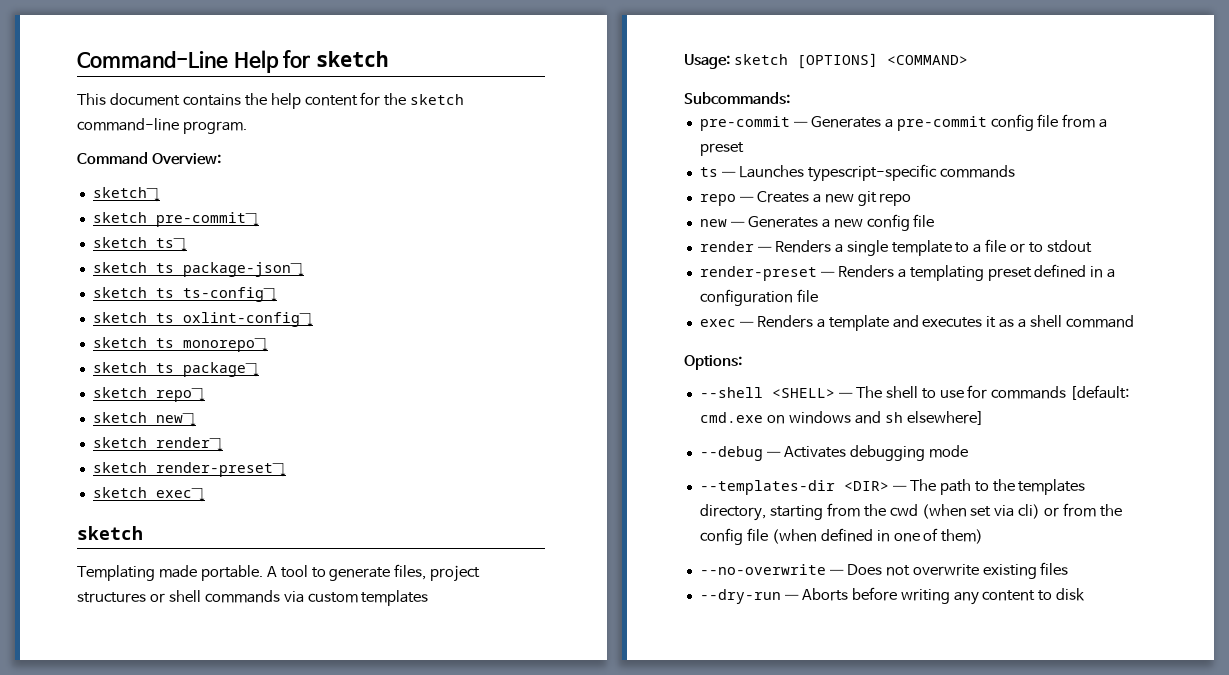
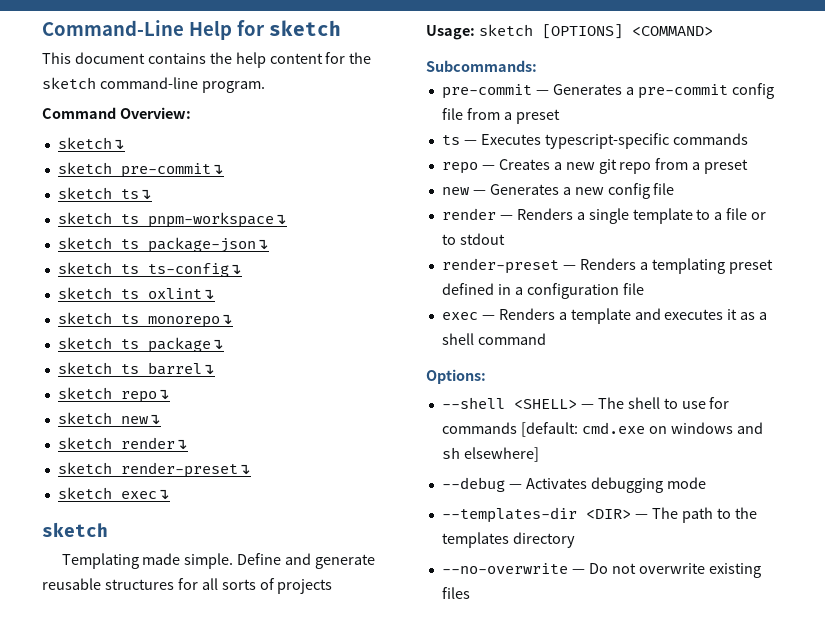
+ sketch ts pnpm-workspace↴
- sketch ts oxlint-config↴
+ sketch ts oxlint↴
+ sketch ts barrel↴
- Templating made portable. A tool to generate files, project structures or shell commands via custom templates
+ Templating made simple. Define and generate reusable structures for all sorts of projects
- ts — Launches typescript-specific commands
+ ts — Executes typescript-specific commands
- repo — Creates a new git repo
+ repo — Creates a new git repo from a preset
- --templates-dir <DIR> — The path to the templates directory, starting from the cwd (when set via cli) or from the config file (when defined in one of them)
+ --templates-dir <DIR> — The path to the templates directory
- --no-overwrite — Does not overwrite existing files
+ --no-overwrite — Do not overwrite existing files
- --dry-run — Aborts before writing any content to disk

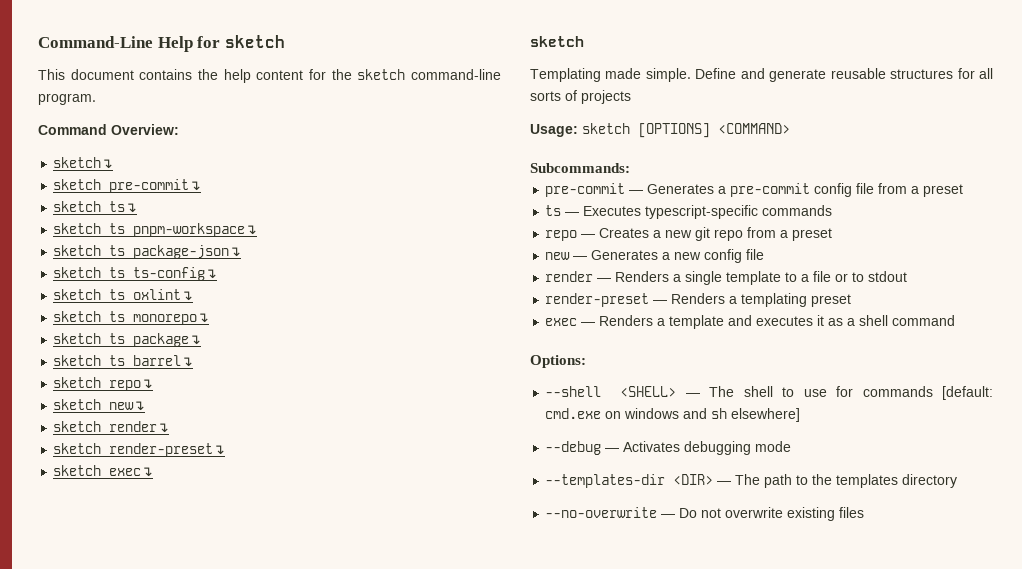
- render-preset — Renders a templating preset defined in a configuration file
+ render-preset — Renders a templating preset

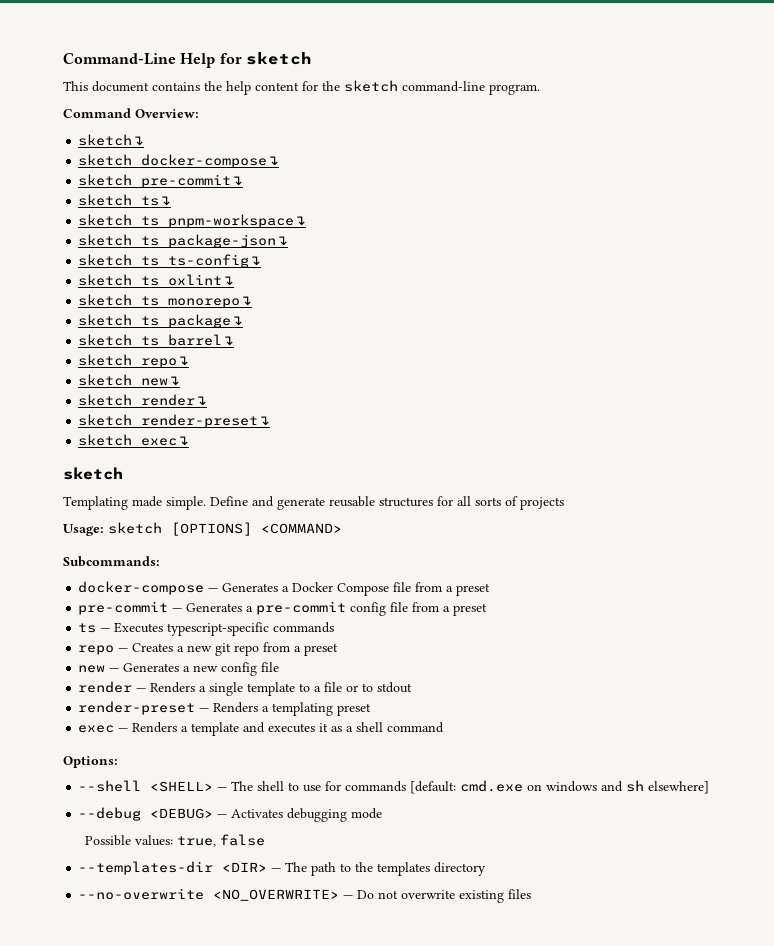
+ sketch docker-compose↴
+ docker-compose — Generates a Docker Compose file from a preset
- --debug — Activates debugging mode
+ --debug <DEBUG> — Activates debugging mode
+ Possible values: true, false
- --no-overwrite — Do not overwrite existing files
+ --no-overwrite <NO_OVERWRITE> — Do not overwrite existing files

